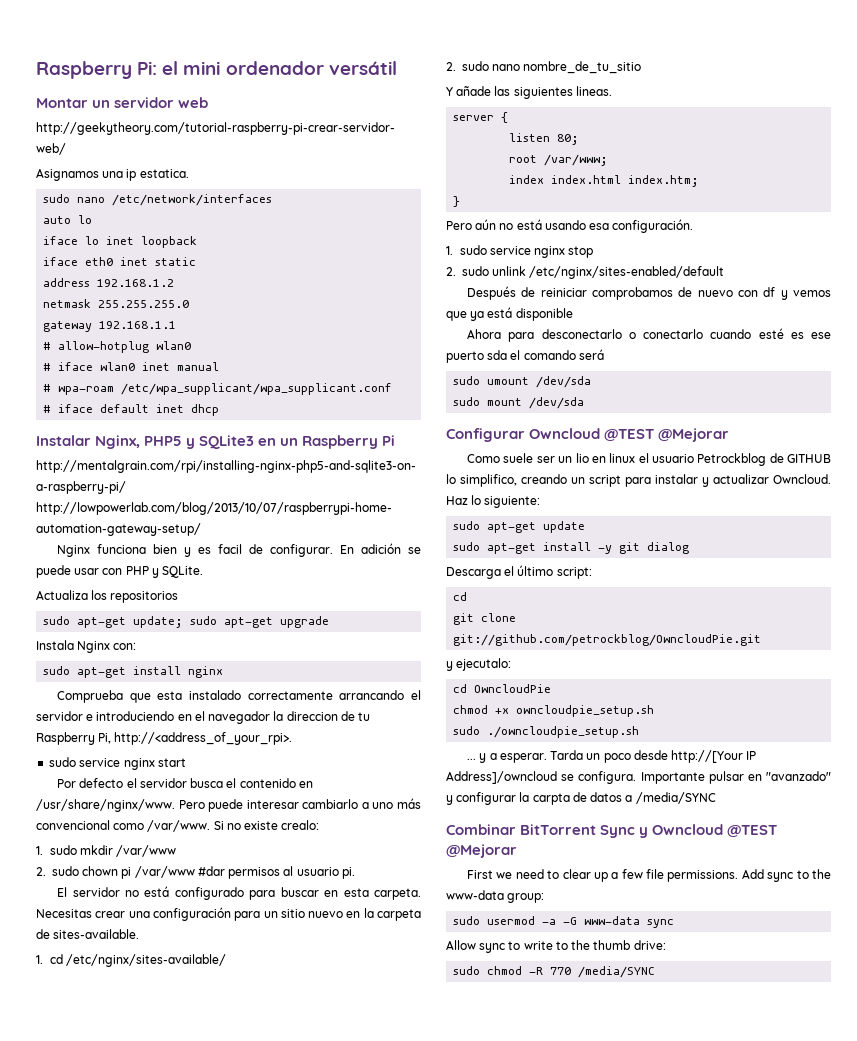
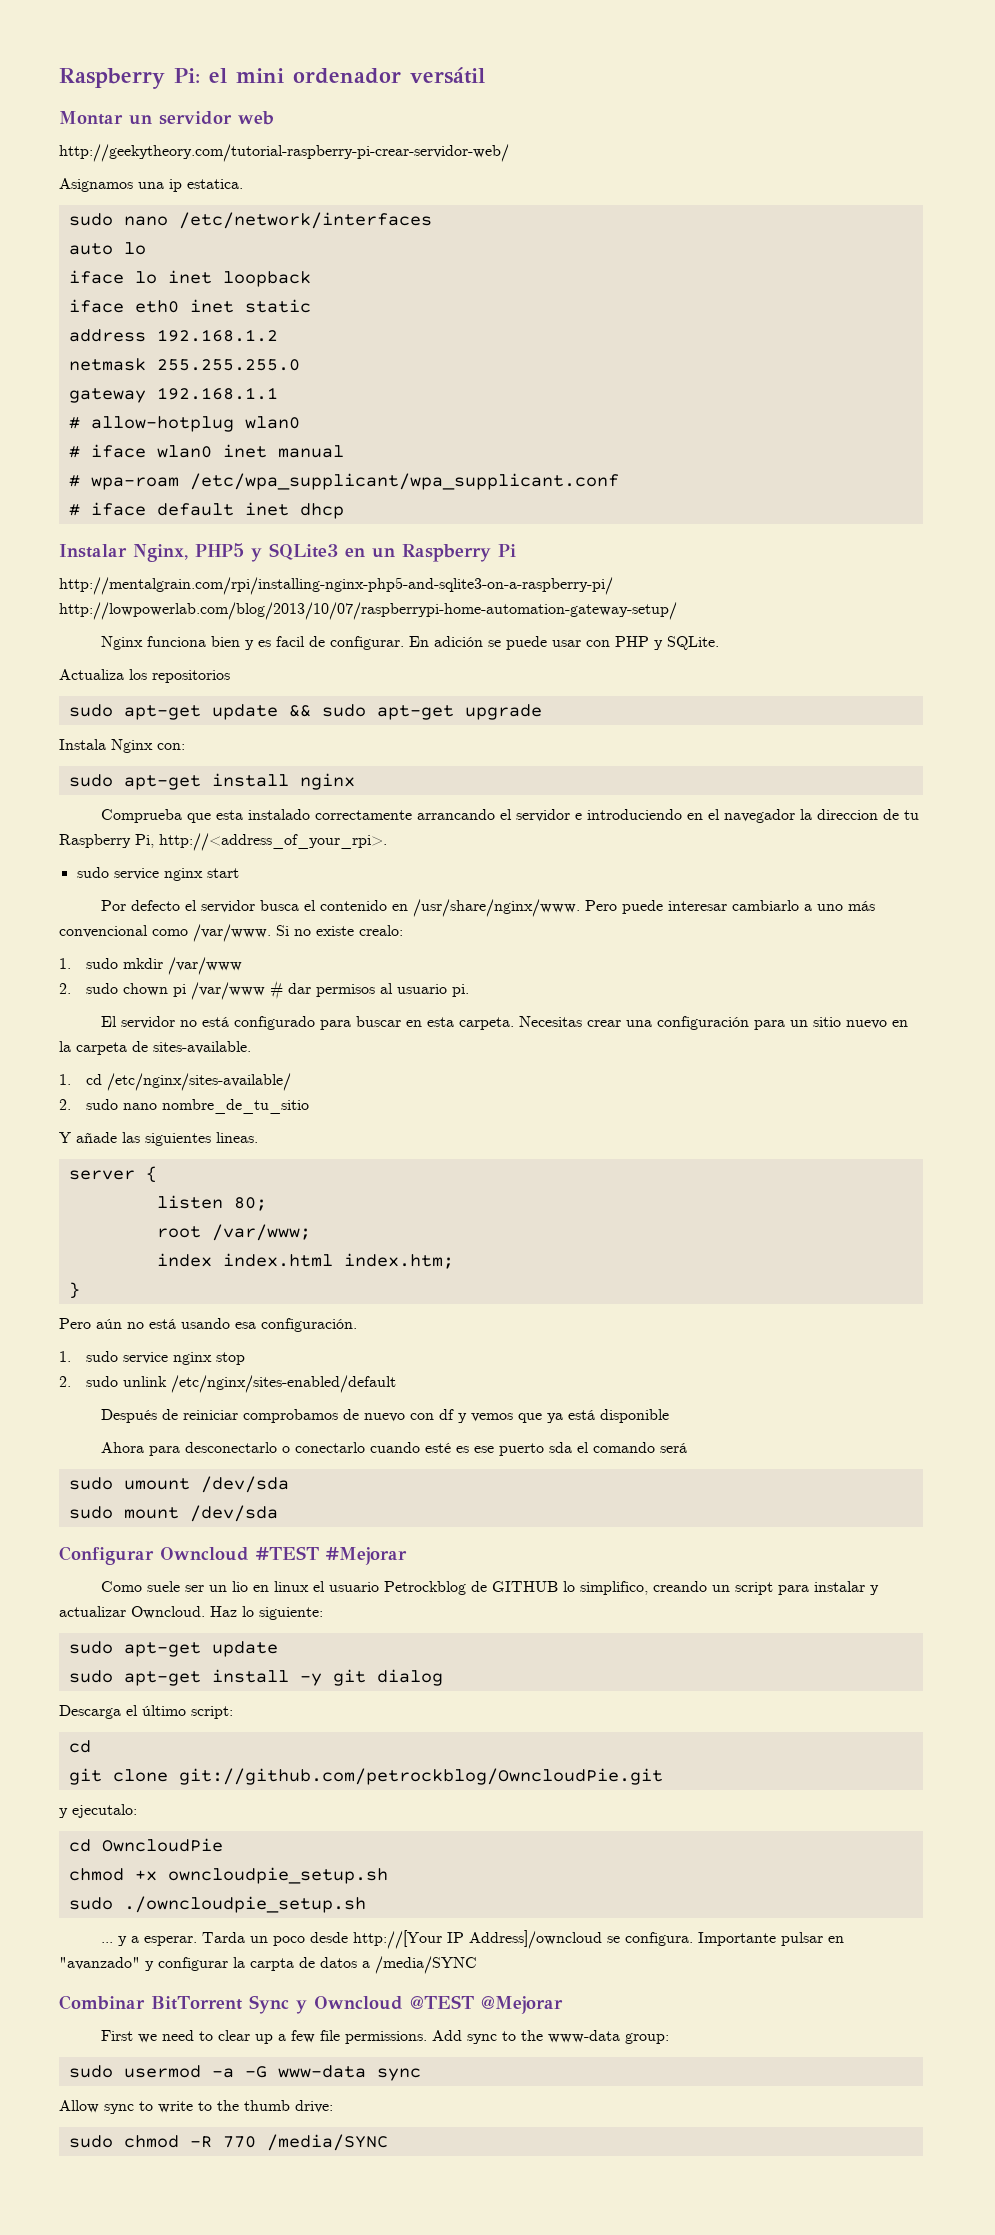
- sudo apt-get update; sudo apt-get upgrade
+ sudo apt-get update && sudo apt-get upgrade
- 2. sudo chown pi /var/www #dar permisos al usuario pi.
+ 2. sudo chown pi /var/www # dar permisos al usuario pi.
- Configurar Owncloud @TEST @Mejorar
+ Configurar Owncloud #TEST #Mejorar

